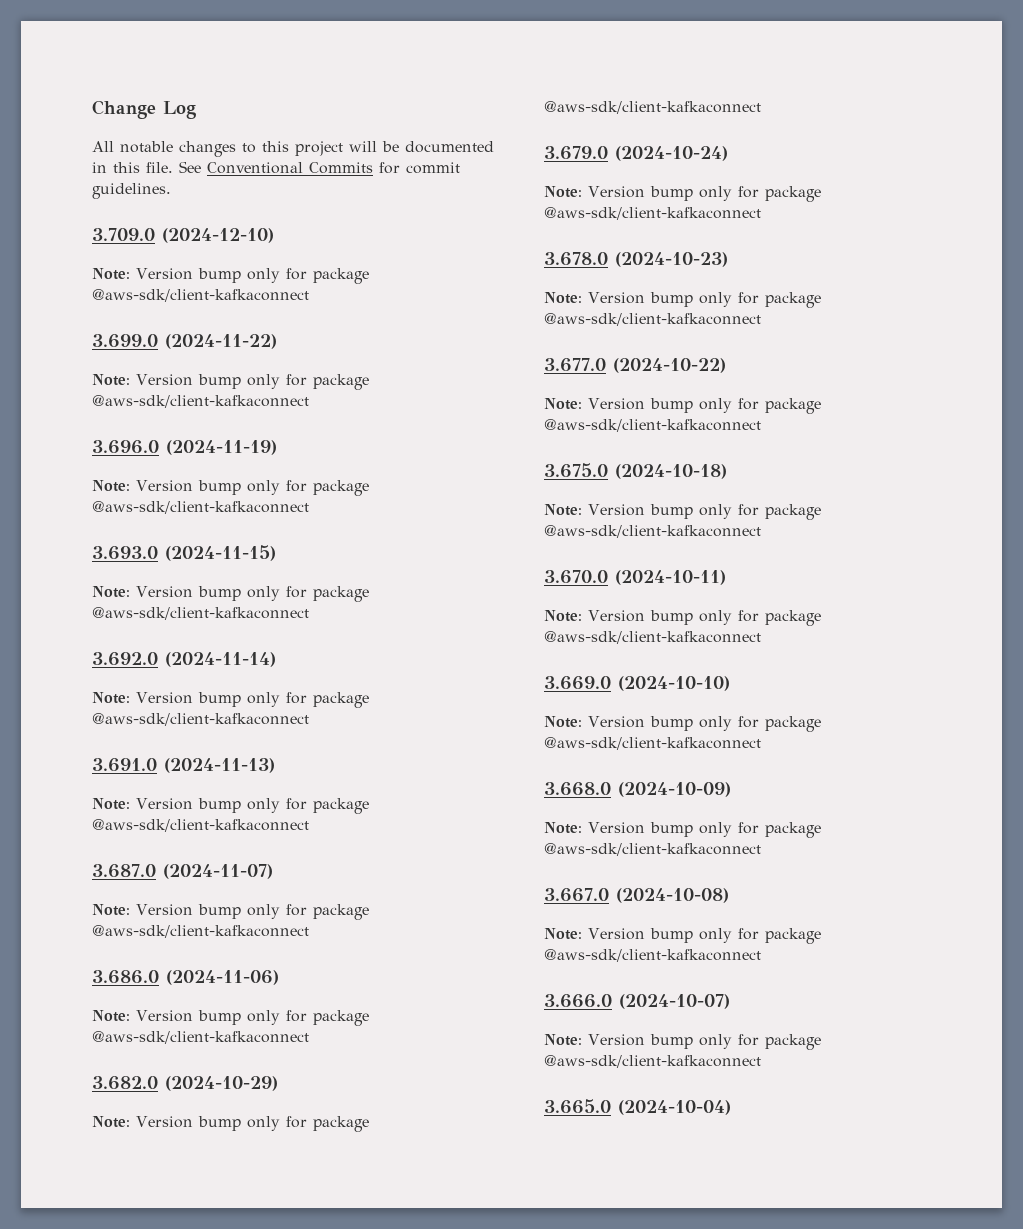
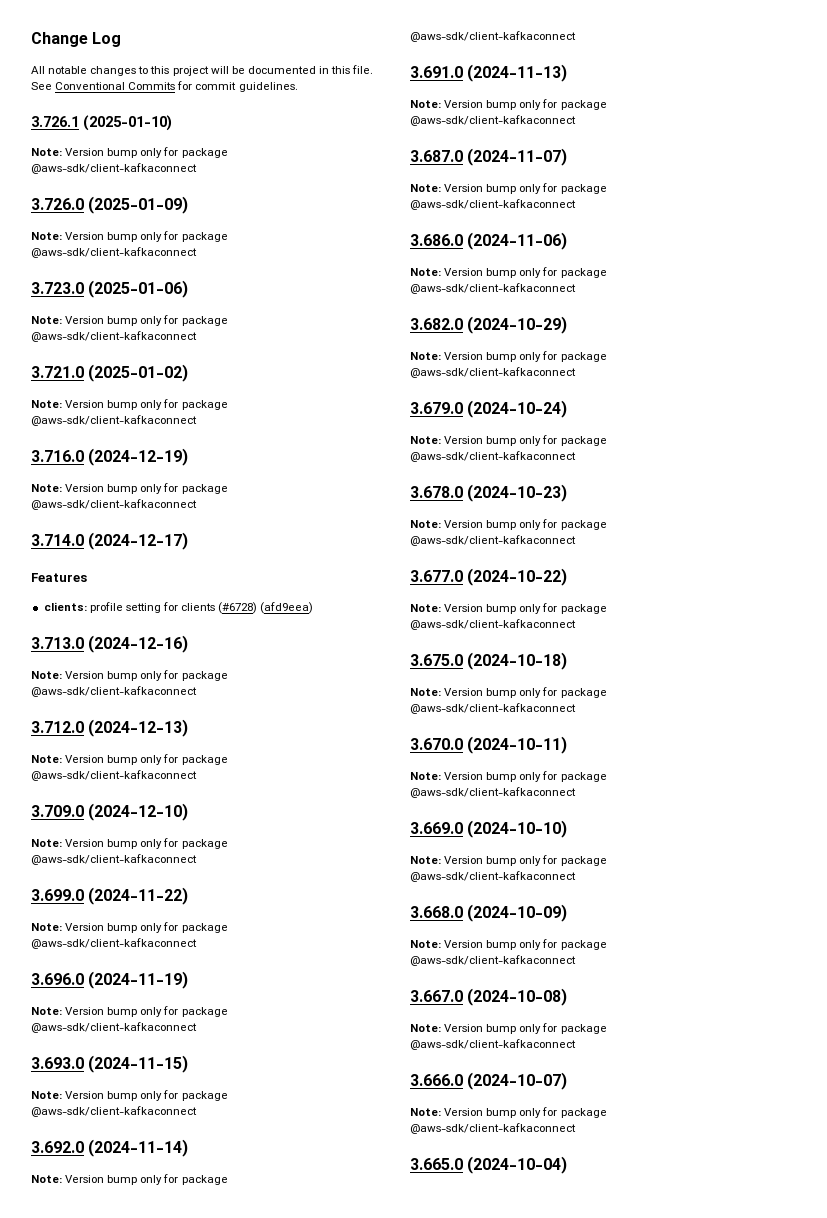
+ 3.726.1 (2025-01-10)
+ Note: Version bump only for package @aws-sdk/client-kafkaconnect
+ 3.726.0 (2025-01-09)
+ Note: Version bump only for package @aws-sdk/client-kafkaconnect
+ 3.723.0 (2025-01-06)
+ Note: Version bump only for package @aws-sdk/client-kafkaconnect
+ 3.721.0 (2025-01-02)
+ Note: Version bump only for package @aws-sdk/client-kafkaconnect
+ 3.716.0 (2024-12-19)
+ Note: Version bump only for package @aws-sdk/client-kafkaconnect
+ 3.714.0 (2024-12-17)
+ Features
+ clients: profile setting for clients (#6728) (afd9eea)
+ 3.713.0 (2024-12-16)
+ Note: Version bump only for package @aws-sdk/client-kafkaconnect
+ 3.712.0 (2024-12-13)
+ Note: Version bump only for package @aws-sdk/client-kafkaconnect

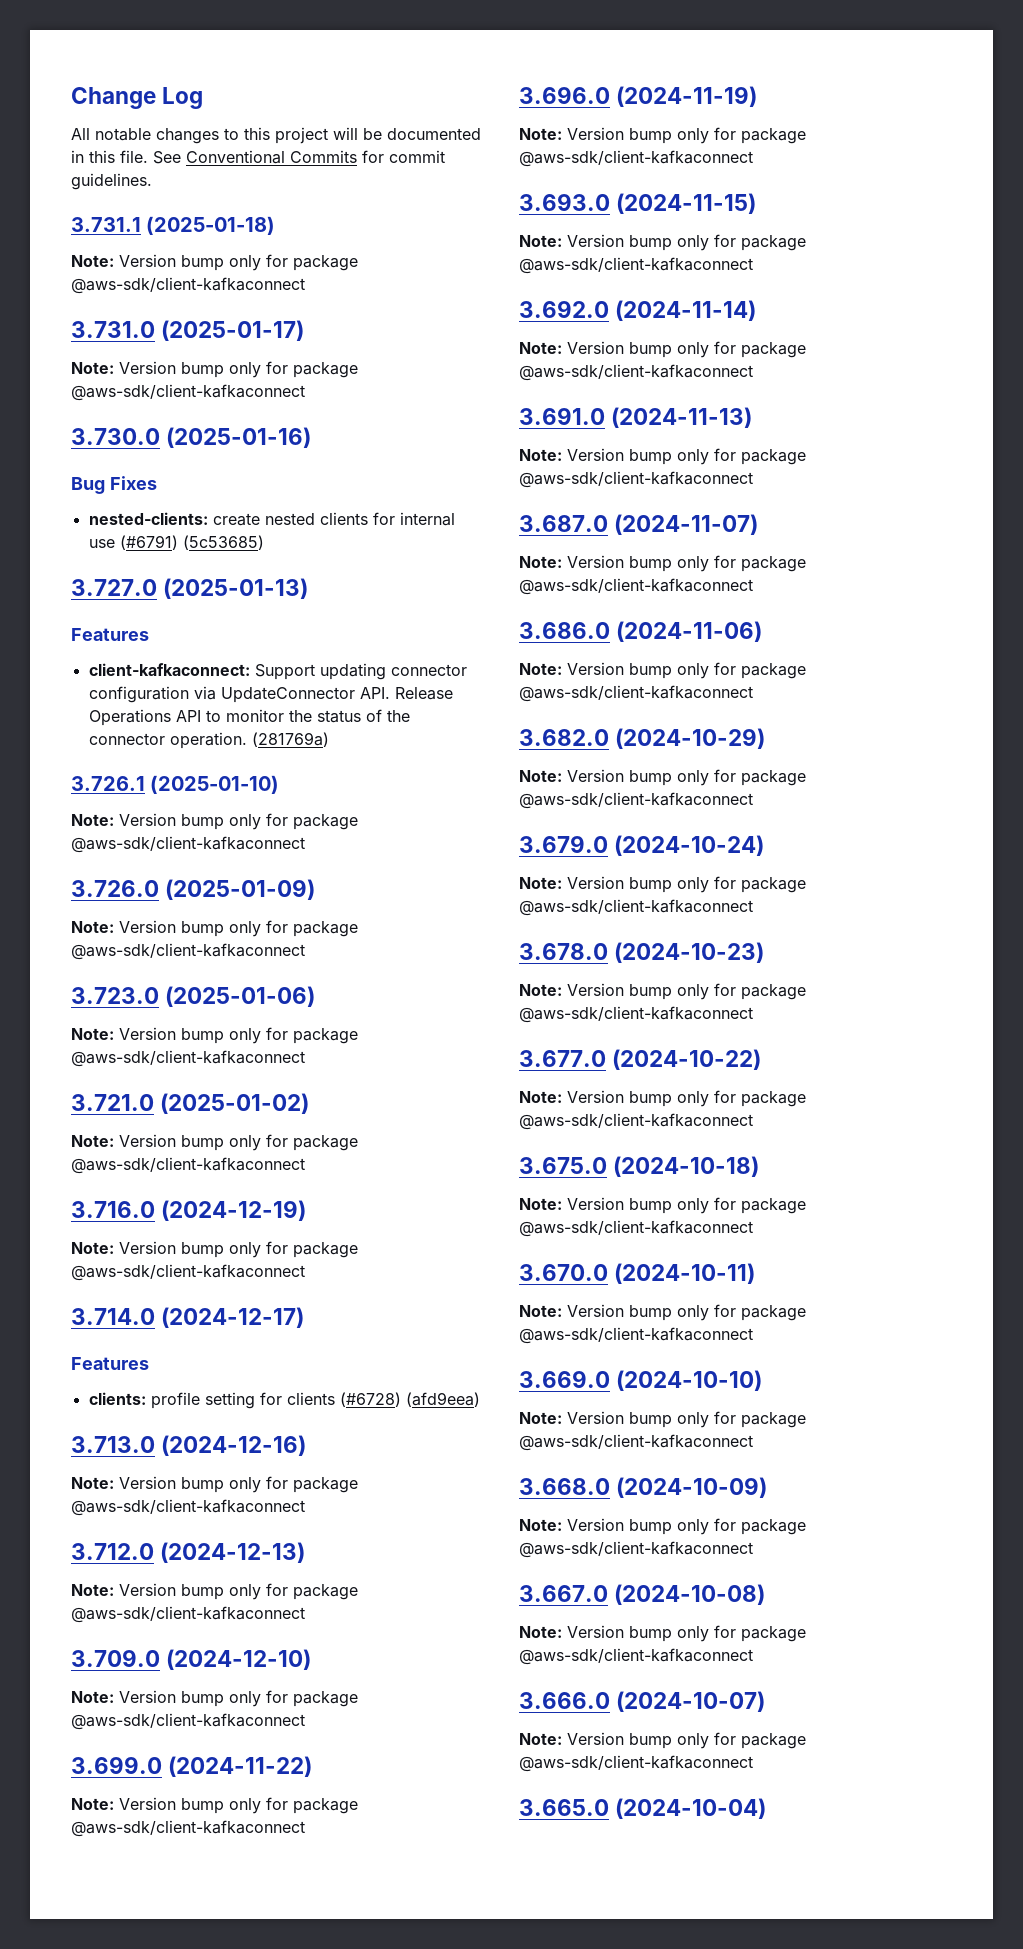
+ 3.731.1 (2025-01-18)
+ Note: Version bump only for package @aws-sdk/client-kafkaconnect
+ 3.731.0 (2025-01-17)
+ Note: Version bump only for package @aws-sdk/client-kafkaconnect
+ 3.730.0 (2025-01-16)
+ Bug Fixes
+ nested-clients: create nested clients for internal use (#6791) (5c53685)
+ 3.727.0 (2025-01-13)
+ Features
+ client-kafkaconnect: Support updating connector configuration via UpdateConnector API. Release Operations API to monitor the status of the connector operation. (281769a)

